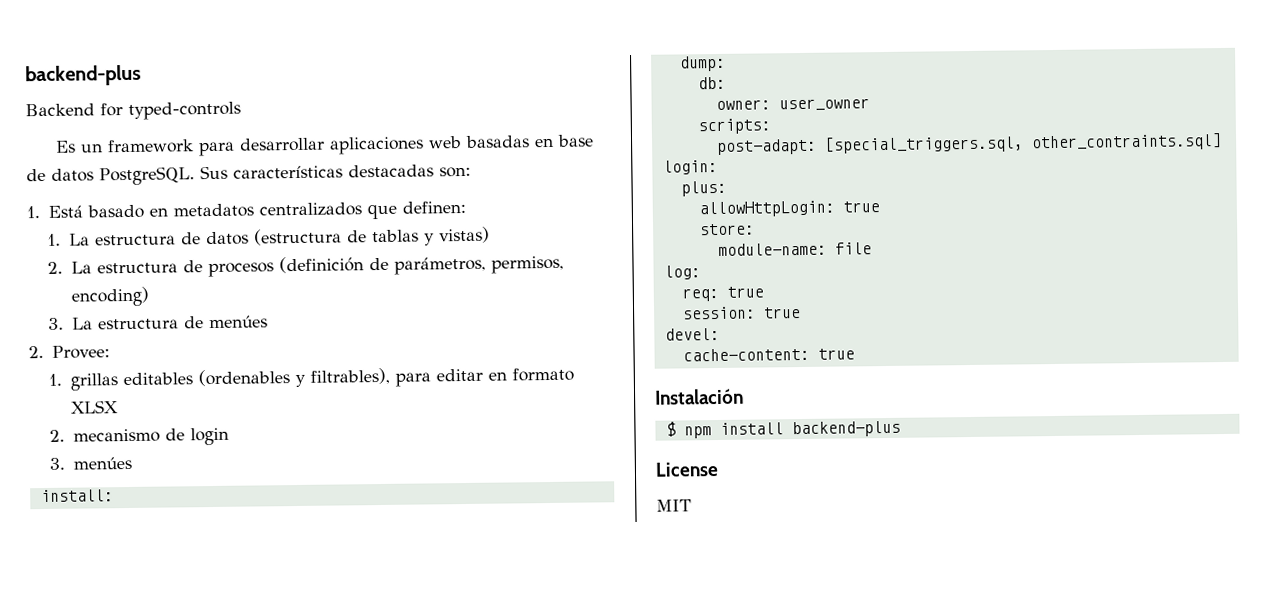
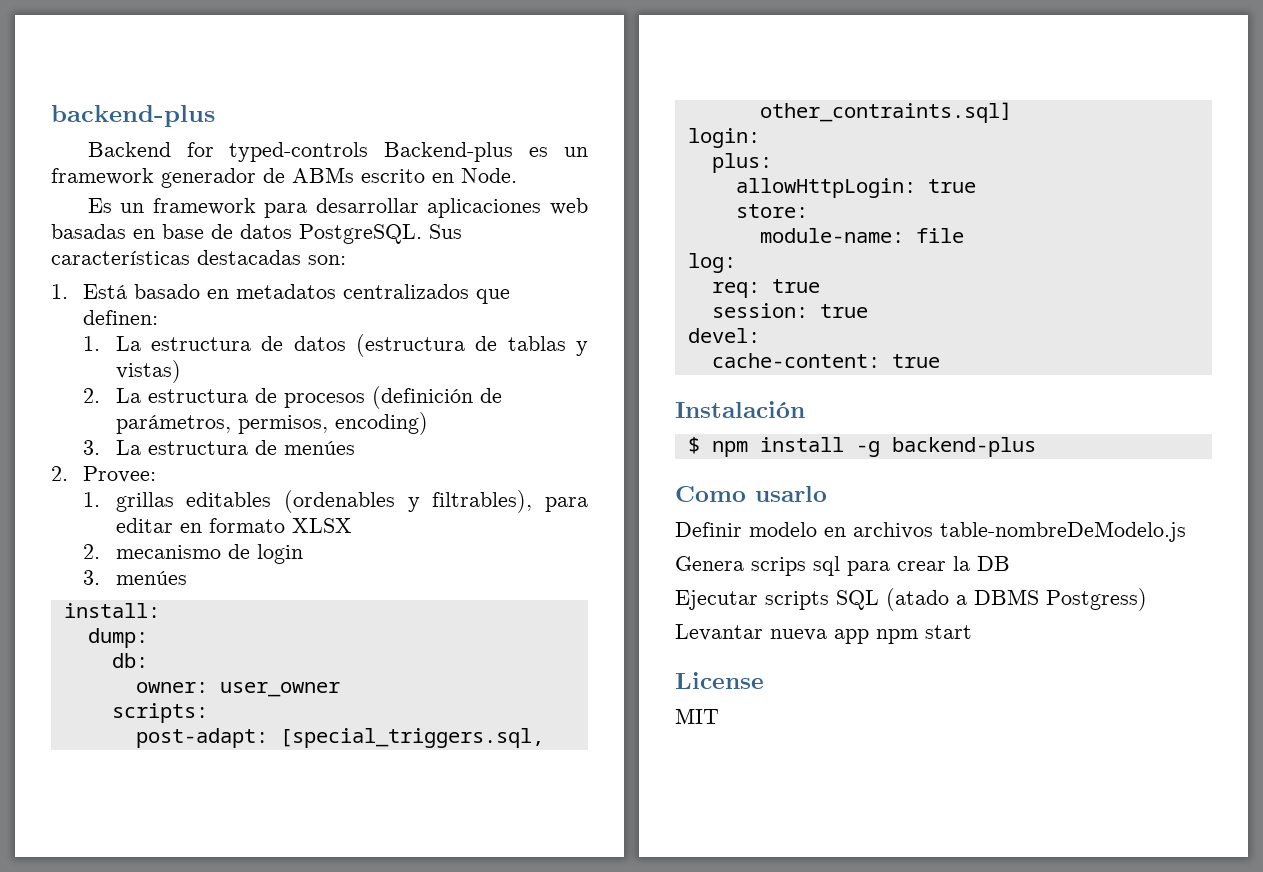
- Backend for typed-controls
+ Backend for typed-controls Backend-plus es un framework generador de ABMs escrito en Node.
- $ npm install backend-plus
+ $ npm install -g backend-plus
+ Como usarlo
+ Definir modelo en archivos table-nombreDeModelo.js
+ Genera scrips sql para crear la DB
+ Ejecutar scripts SQL (atado a DBMS Postgress)
+ Levantar nueva app npm start

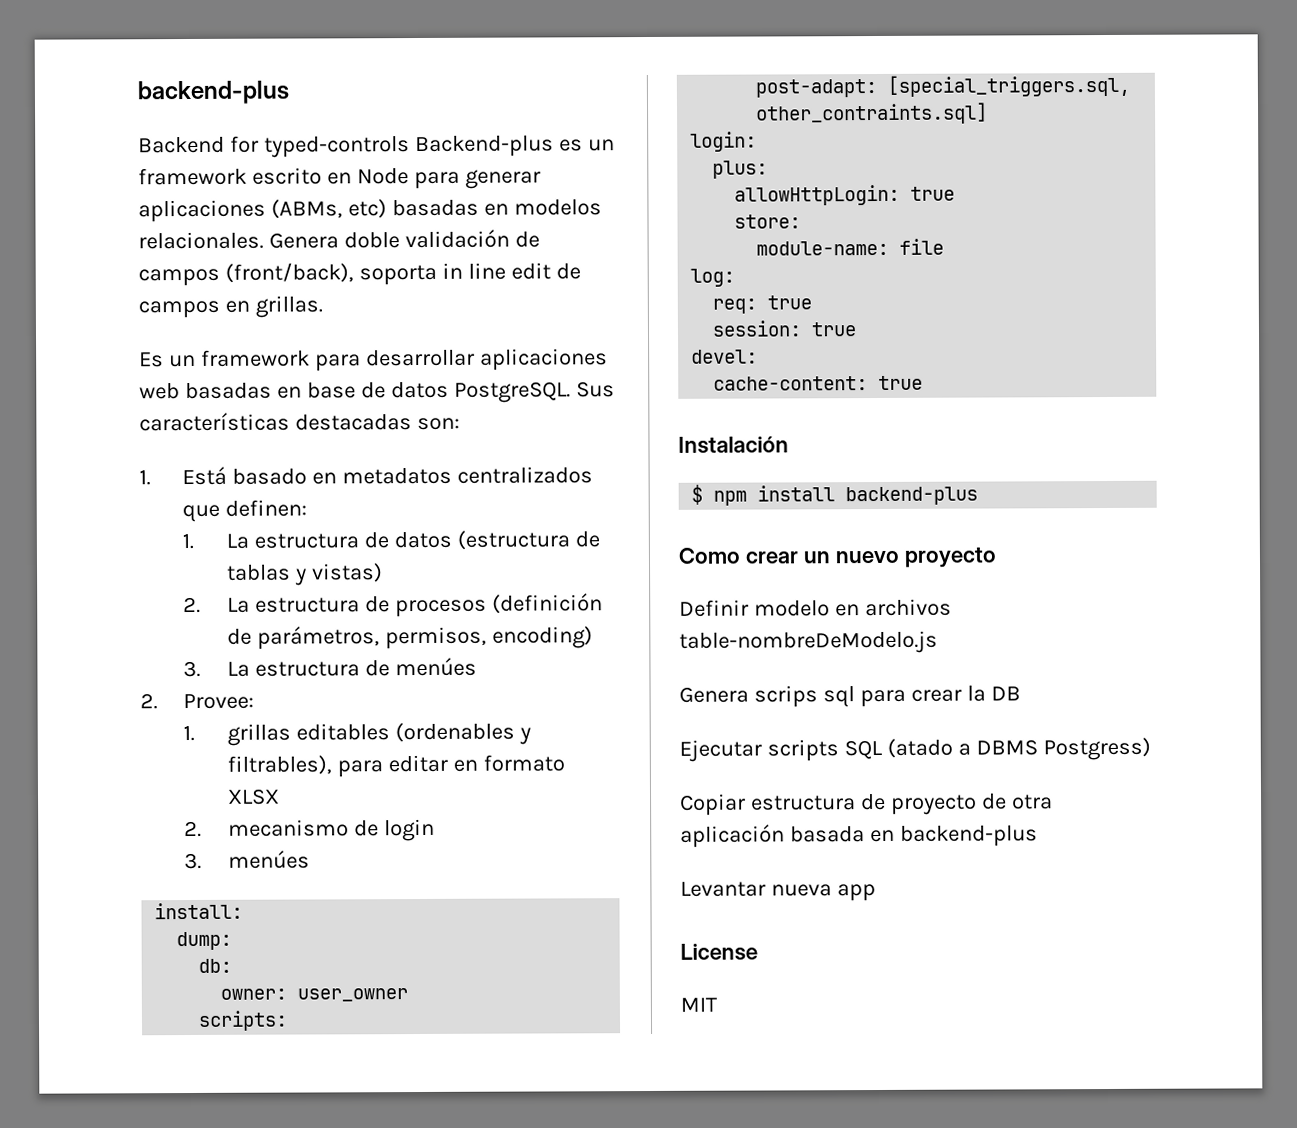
- Backend for typed-controls Backend-plus es un framework generador de ABMs escrito en Node.
+ Backend for typed-controls Backend-plus es un framework escrito en Node para generar aplicaciones (ABMs, etc) basadas en modelos relacionales. Genera doble validación de campos (front/back), soporta in line edit de campos en grillas.
- $ npm install -g backend-plus
+ $ npm install backend-plus
- Como usarlo
+ Como crear un nuevo proyecto
+ Copiar estructura de proyecto de otra aplicación basada en backend-plus
- Levantar nueva app npm start
+ Levantar nueva app

